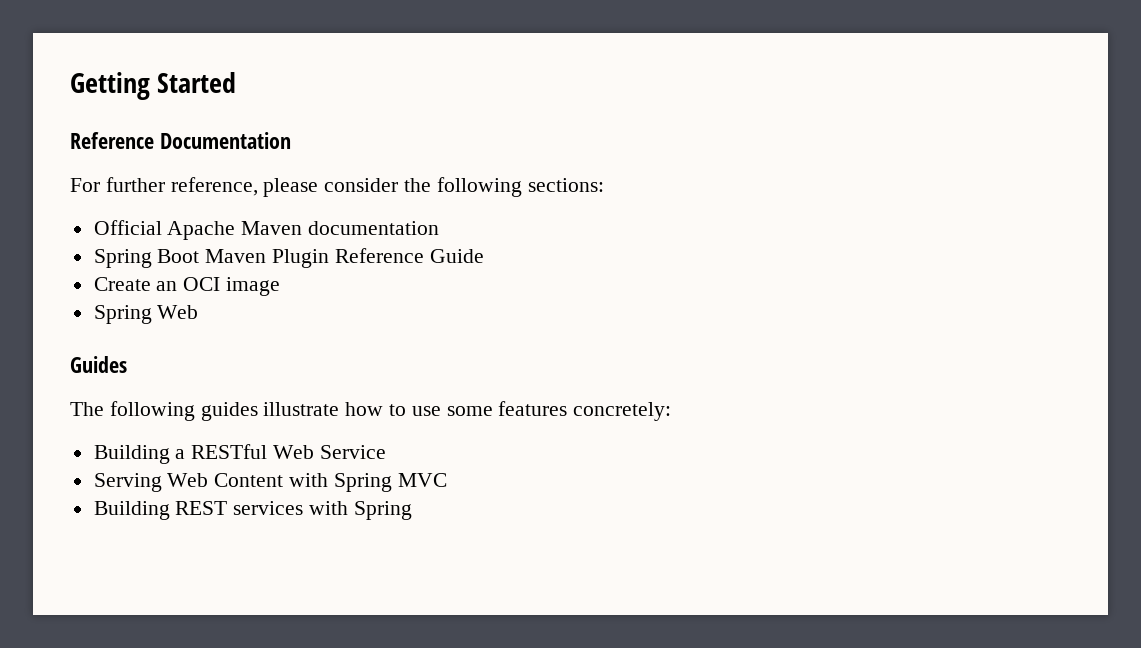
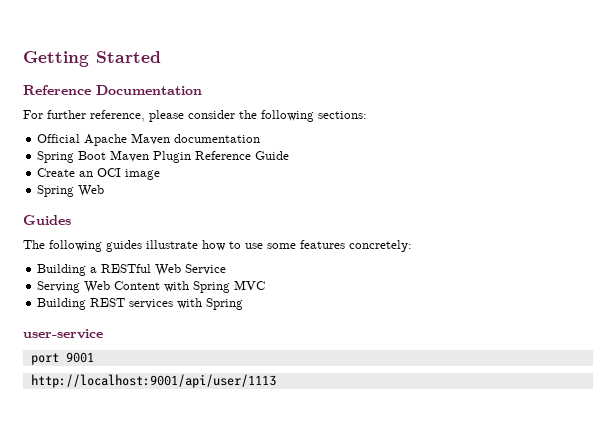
+ user-service
+ port 9001
+ http://localhost:9001/api/user/1113

